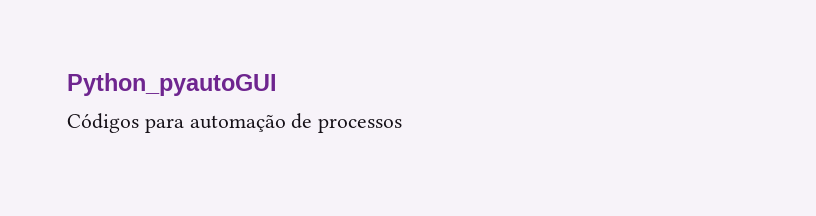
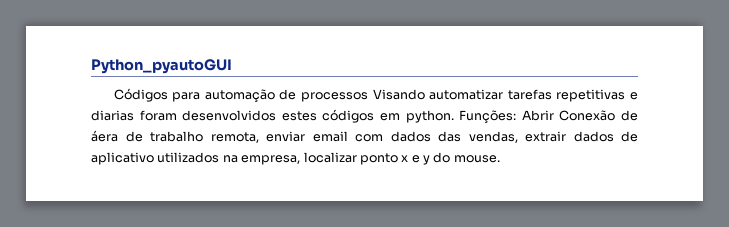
- Códigos para automação de processos
+ Códigos para automação de processos Visando automatizar tarefas repetitivas e diarias foram desenvolvidos estes códigos em python. Funções: Abrir Conexão de áera de trabalho remota, enviar email com dados das vendas, extrair dados de aplicativo utilizados na empresa, localizar ponto x e y do mouse.

